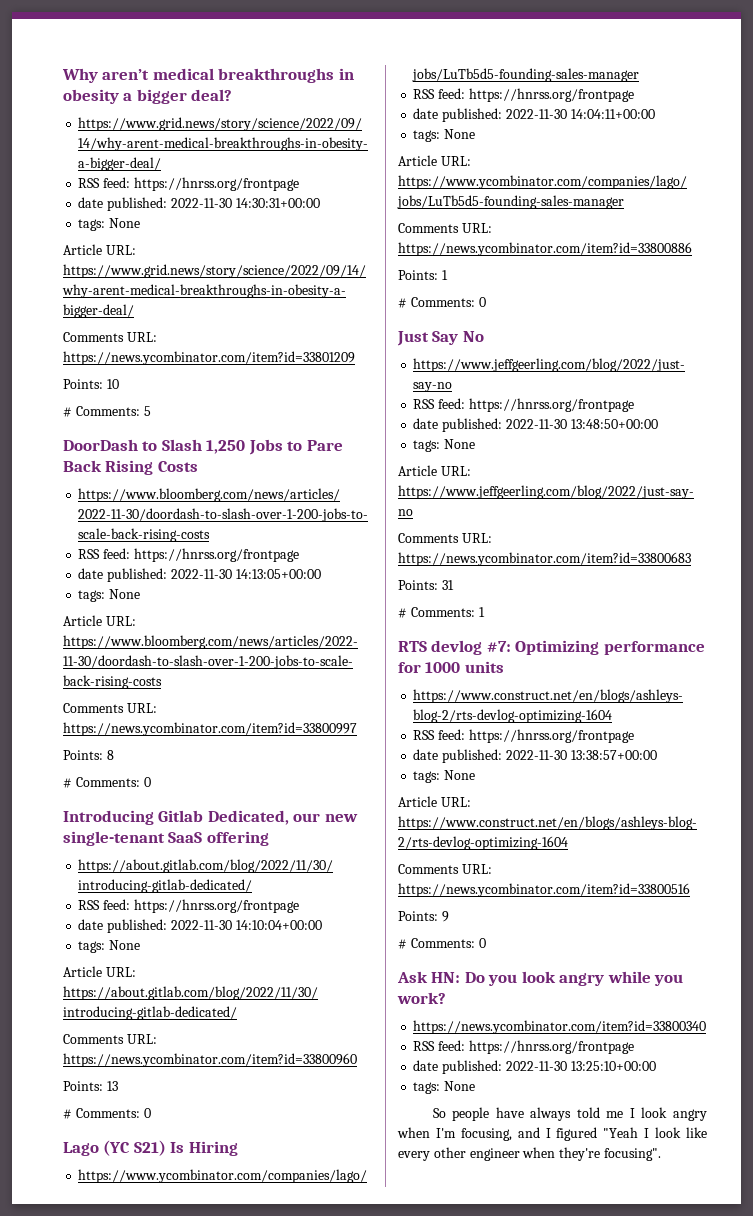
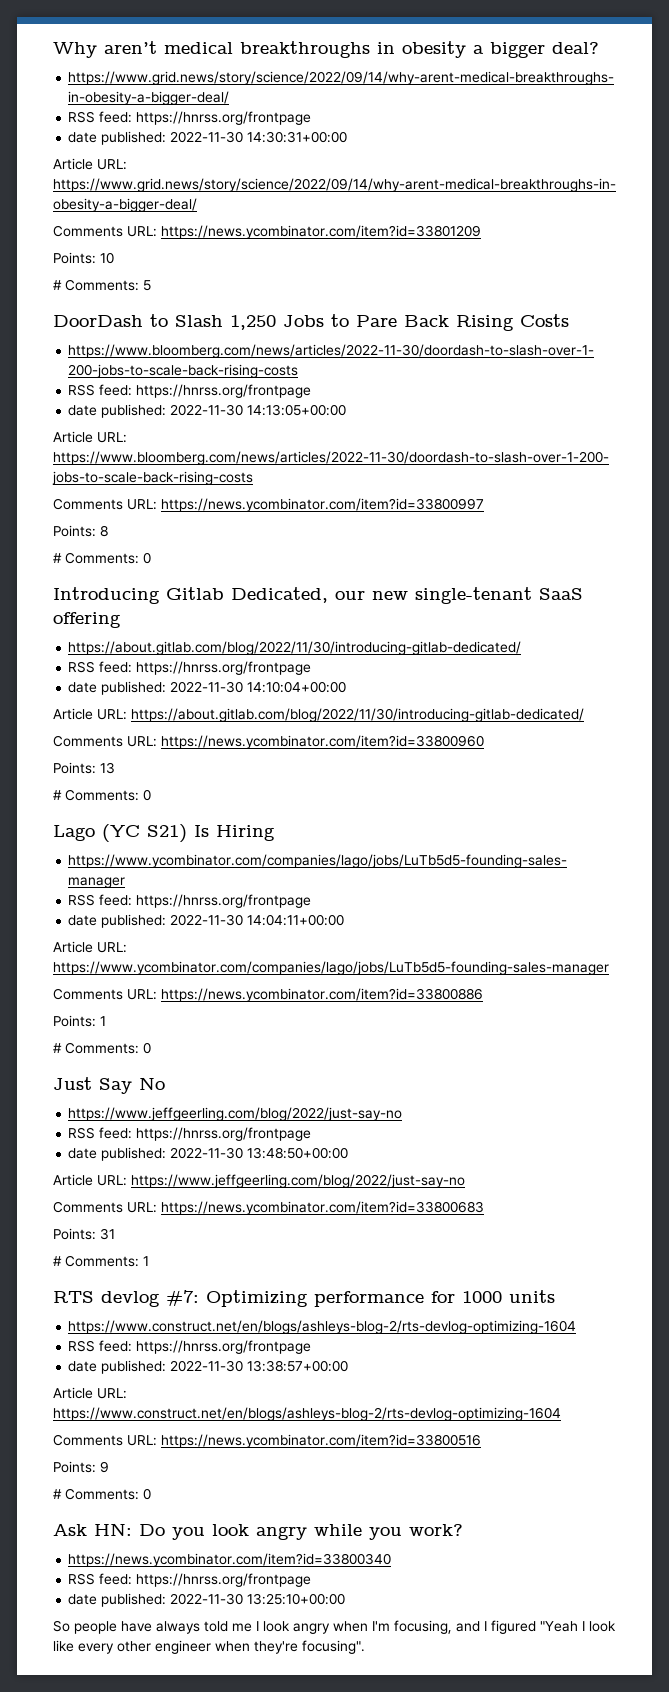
  date published: 2022-11-30 14:30:31+00:00
- tags: None
  date published: 2022-11-30 14:13:05+00:00
- tags: None
  date published: 2022-11-30 14:10:04+00:00
- tags: None
  date published: 2022-11-30 14:04:11+00:00
- tags: None
  date published: 2022-11-30 13:48:50+00:00
- tags: None
  date published: 2022-11-30 13:38:57+00:00
- tags: None
  date published: 2022-11-30 13:25:10+00:00
- tags: None

